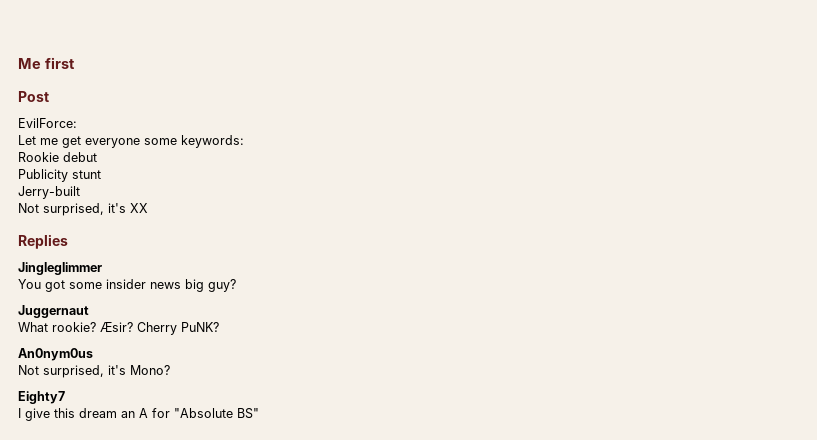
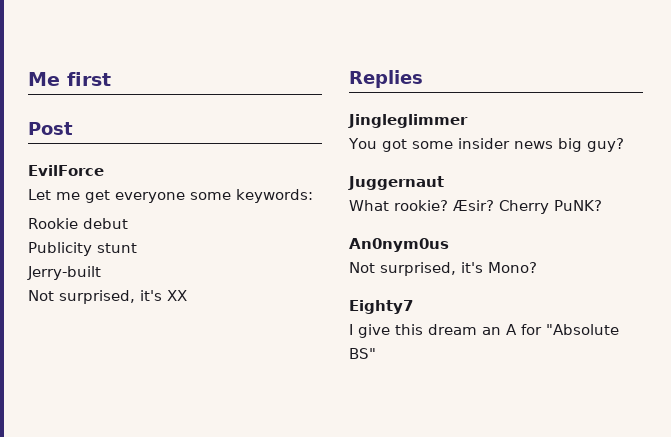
- EvilForce:
+ EvilForce

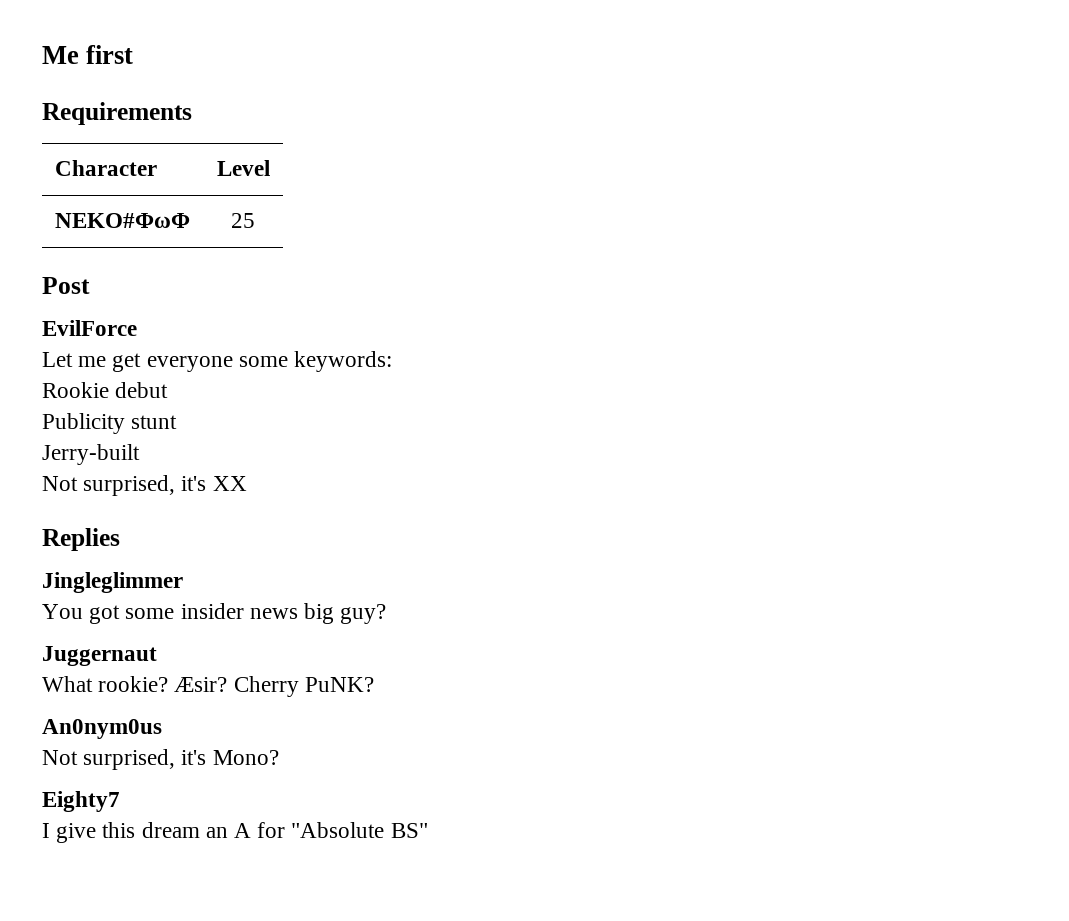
+ Requirements
+ Character | Level
+ NEKO#ΦωΦ | 25

